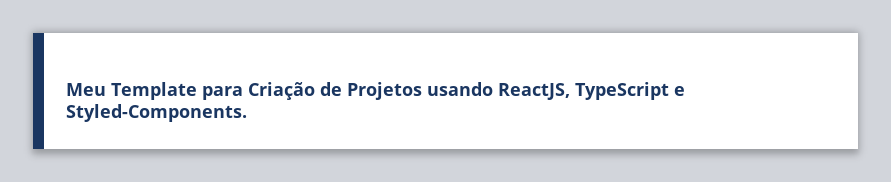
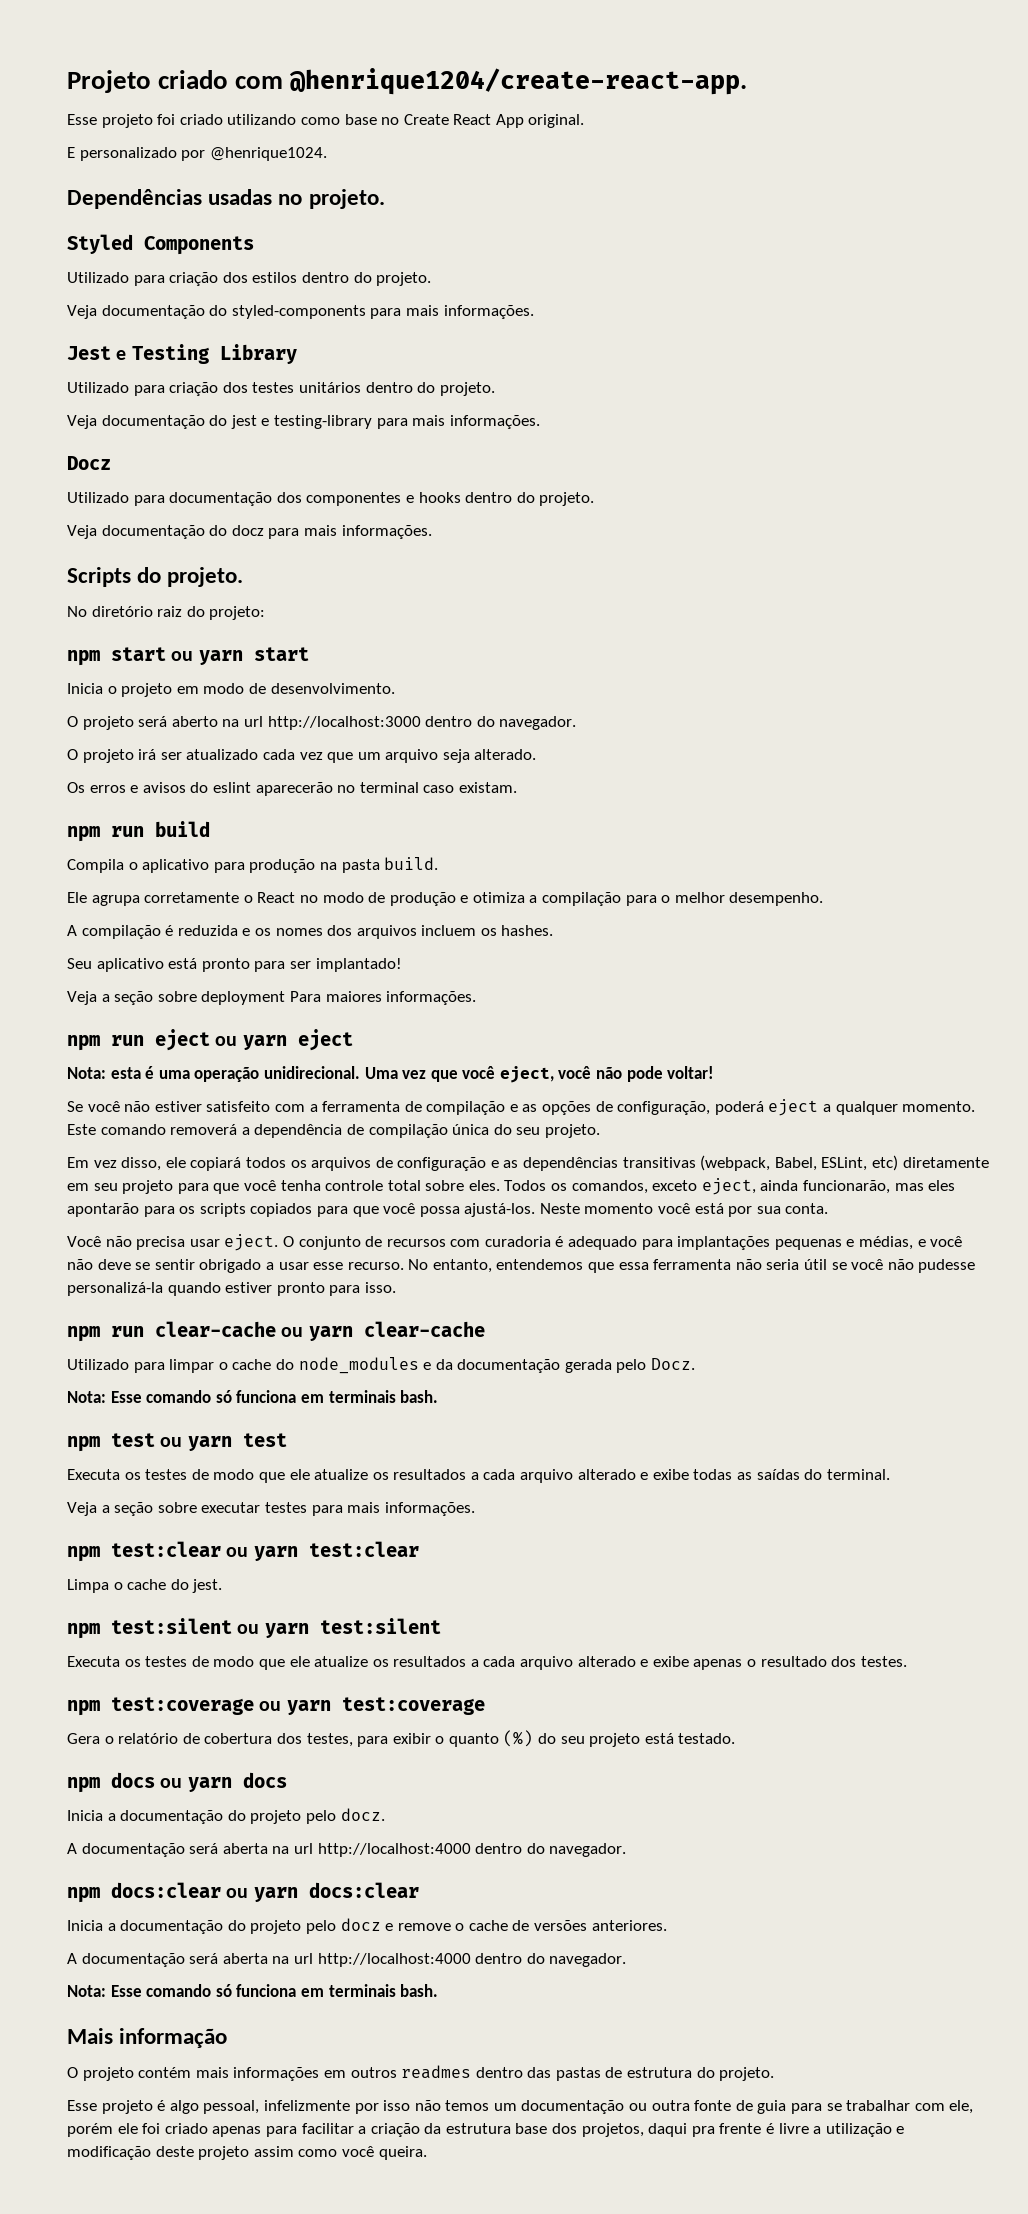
- Meu Template para Criação de Projetos usando ReactJS, TypeScript e Styled-Components.
+ Projeto criado com @henrique1204/create-react-app.
+ Esse projeto foi criado utilizando como base no Create React App original.
+ E personalizado por @henrique1024.
+ Dependências usadas no projeto.
+ Styled Components
+ Utilizado para criação dos estilos dentro do projeto.
+ Veja documentação do styled-components para mais informações.
+ Jest e Testing Library
+ Utilizado para criação dos testes unitários dentro do projeto.
+ Veja documentação do jest e testing-library para mais informações.
+ Docz
+ Utilizado para documentação dos componentes e hooks dentro do projeto.
+ Veja documentação do docz para mais informações.
+ Scripts do projeto.
+ No diretório raiz do projeto:
+ npm start ou yarn start
+ Inicia o projeto em modo de desenvolvimento.
+ O projeto será aberto na url http://localhost:3000 dentro do navegador.
+ O projeto irá ser atualizado cada vez que um arquivo seja alterado.
+ Os erros e avisos do eslint aparecerão no terminal caso existam.
+ npm run build
+ Compila o aplicativo para produção na pasta build.
+ Ele agrupa corretamente o React no modo de produção e otimiza a compilação para o melhor desempenho.
+ A compilação é reduzida e os nomes dos arquivos incluem os hashes.
+ Seu aplicativo está pronto para ser implantado!
+ Veja a seção sobre deployment Para maiores informações.
+ npm run eject ou yarn eject
+ Nota: esta é uma operação unidirecional. Uma vez que você eject, você não pode voltar!
+ Se você não estiver satisfeito com a ferramenta de compilação e as opções de configuração, poderá eject a qualquer momento. Este comando removerá a dependência de compilação única do seu projeto.
+ Em vez disso, ele copiará todos os arquivos de configuração e as dependências transitivas (webpack, Babel, ESLint, etc) diretamente em seu projeto para que você tenha controle total sobre eles. Todos os comandos, exceto eject, ainda funcionarão, mas eles apontarão para os scripts copiados para que você possa ajustá-los. Neste momento você está por sua conta.
+ Você não precisa usar eject. O conjunto de recursos com curadoria é adequado para implantações pequenas e médias, e você não deve se sentir obrigado a usar esse recurso. No entanto, entendemos que essa ferramenta não seria útil se você não pudesse personalizá-la quando estiver pronto para isso.
+ npm run clear-cache ou yarn clear-cache
+ Utilizado para limpar o cache do node_modules e da documentação gerada pelo Docz.
+ Nota: Esse comando só funciona em terminais bash.
+ npm test ou yarn test
+ Executa os testes de modo que ele atualize os resultados a cada arquivo alterado e exibe todas as saídas do terminal.
+ Veja a seção sobre executar testes para mais informações.
+ npm test:clear ou yarn test:clear
+ Limpa o cache do jest.
+ npm test:silent ou yarn test:silent
+ Executa os testes de modo que ele atualize os resultados a cada arquivo alterado e exibe apenas o resultado dos testes.
+ npm test:coverage ou yarn test:coverage
+ Gera o relatório de cobertura dos testes, para exibir o quanto (%) do seu projeto está testado.
+ npm docs ou yarn docs
+ Inicia a documentação do projeto pelo docz.
+ A documentação será aberta na url http://localhost:4000 dentro do navegador.
+ npm docs:clear ou yarn docs:clear
+ Inicia a documentação do projeto pelo docz e remove o cache de versões anteriores.
+ A documentação será aberta na url http://localhost:4000 dentro do navegador.
+ Nota: Esse comando só funciona em terminais bash.
+ Mais informação
+ O projeto contém mais informações em outros readmes dentro das pastas de estrutura do projeto.
+ Esse projeto é algo pessoal, infelizmente por isso não temos um documentação ou outra fonte de guia para se trabalhar com ele, porém ele foi criado apenas para facilitar a criação da estrutura base dos projetos, daqui pra frente é livre a utilização e modificação deste projeto assim como você queira.

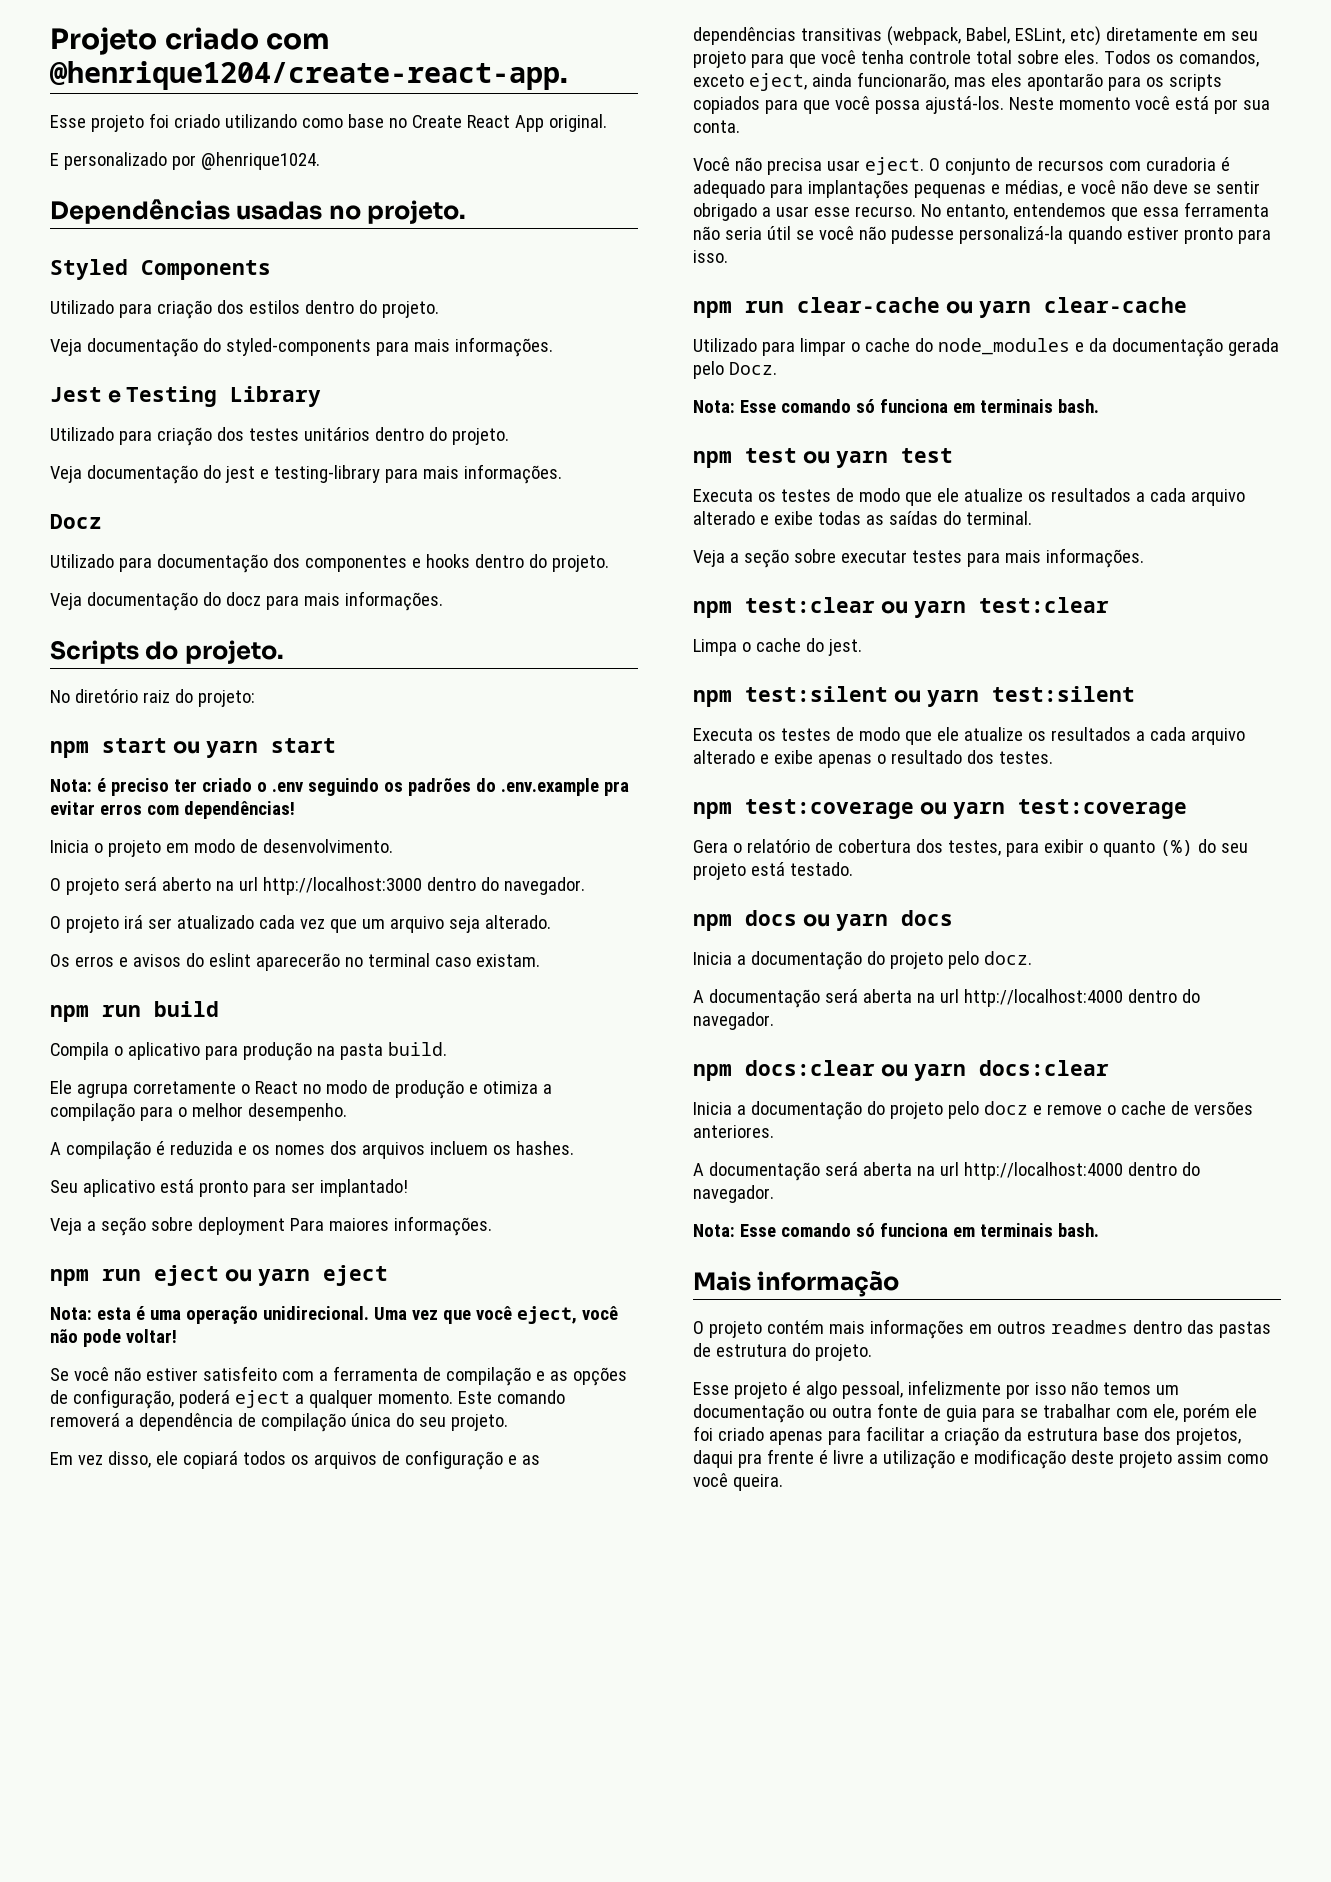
+ Nota: é preciso ter criado o .env seguindo os padrões do .env.example pra evitar erros com dependências!

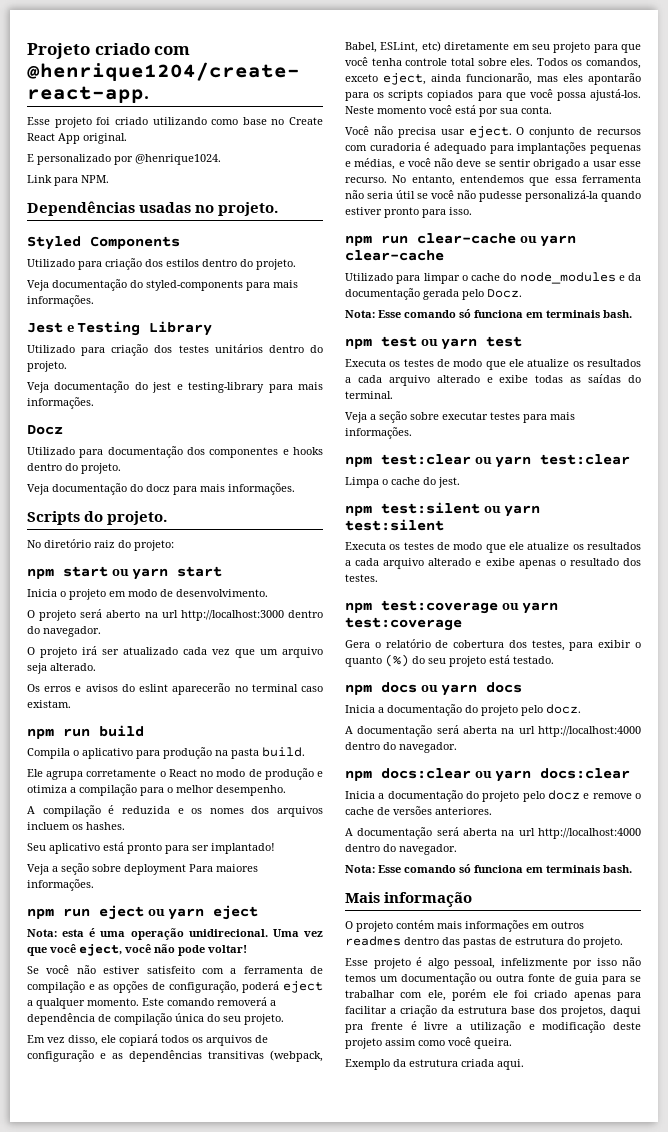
+ Link para NPM.
- Nota: é preciso ter criado o .env seguindo os padrões do .env.example pra evitar erros com dependências!
+ Exemplo da estrutura criada aqui.

